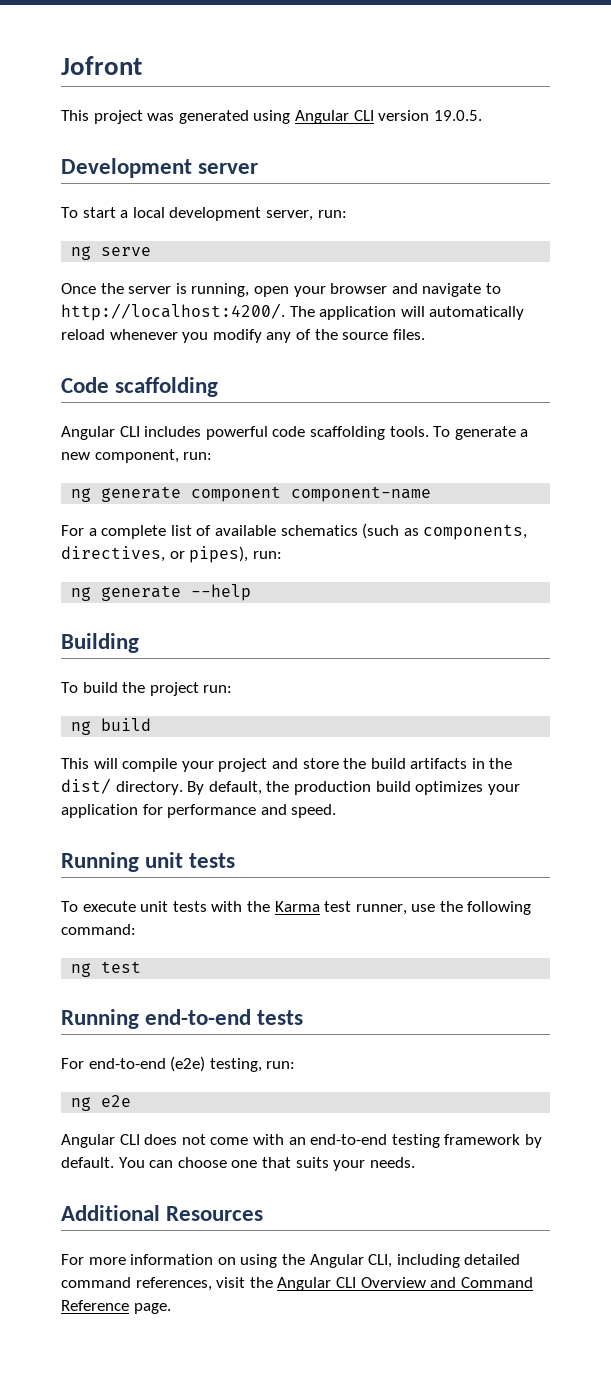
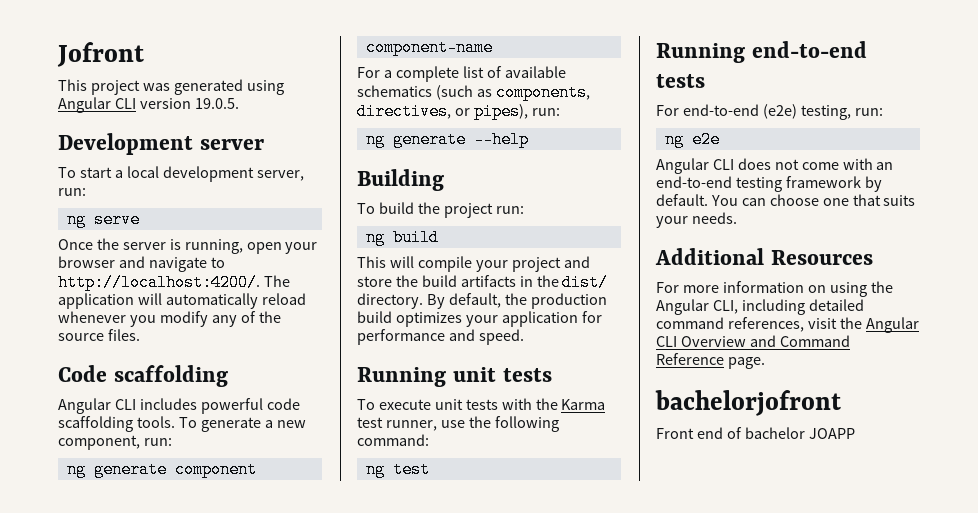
+ bachelorjofront
+ Front end of bachelor JOAPP

